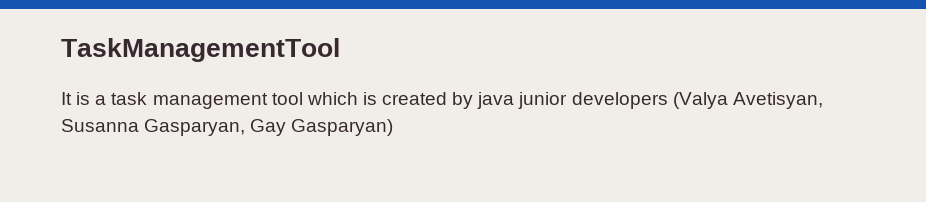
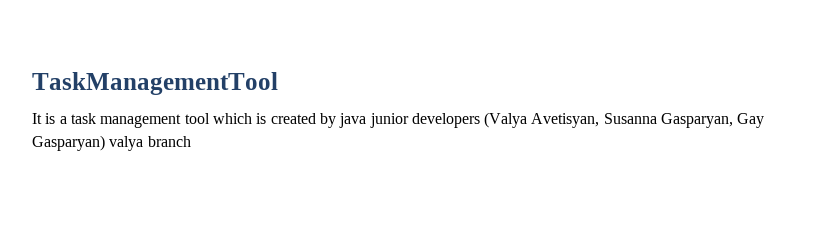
- It is a task management tool which is created by java junior developers (Valya Avetisyan, Susanna Gasparyan, Gay Gasparyan)
+ It is a task management tool which is created by java junior developers (Valya Avetisyan, Susanna Gasparyan, Gay Gasparyan) valya branch

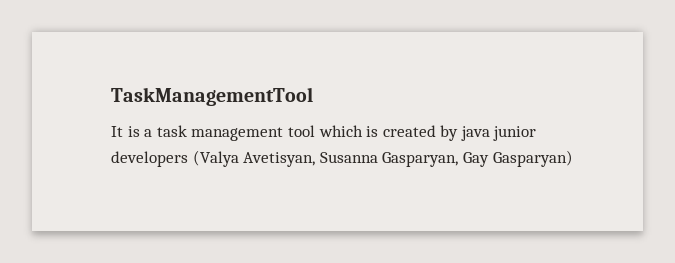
- It is a task management tool which is created by java junior developers (Valya Avetisyan, Susanna Gasparyan, Gay Gasparyan) valya branch
+ It is a task management tool which is created by java junior developers (Valya Avetisyan, Susanna Gasparyan, Gay Gasparyan)

